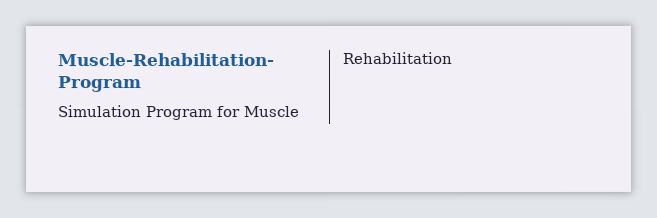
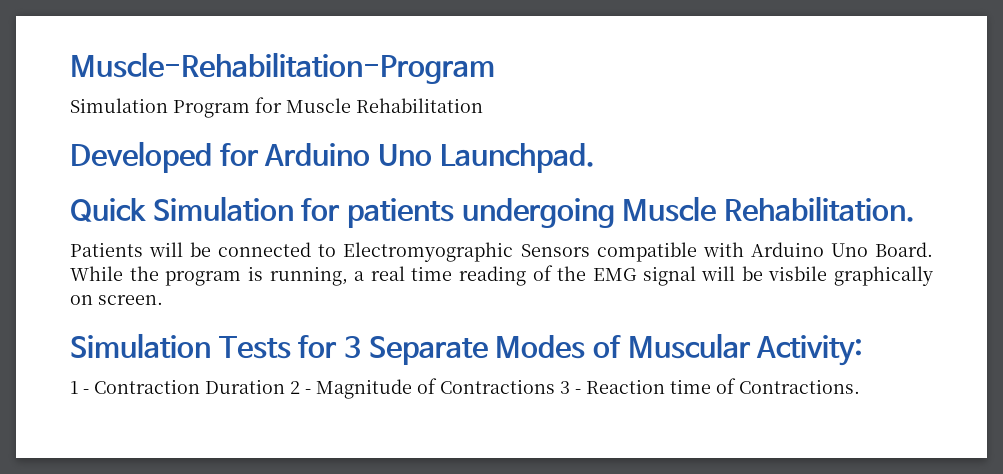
+ Developed for Arduino Uno Launchpad.
+ Quick Simulation for patients undergoing Muscle Rehabilitation.
+ Patients will be connected to Electromyographic Sensors compatible with Arduino Uno Board. While the program is running, a real time reading of the EMG signal will be visbile graphically on screen.
+ Simulation Tests for 3 Separate Modes of Muscular Activity:
+ 1 - Contraction Duration 2 - Magnitude of Contractions 3 - Reaction time of Contractions.

